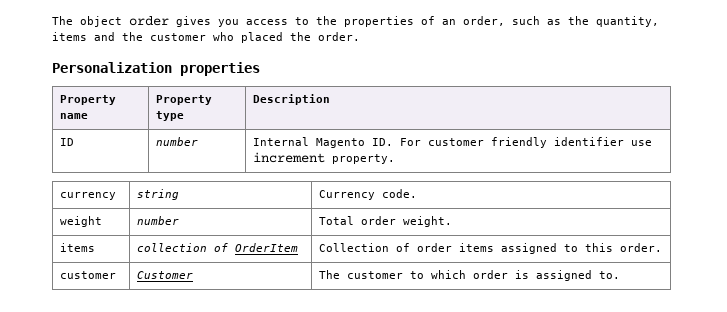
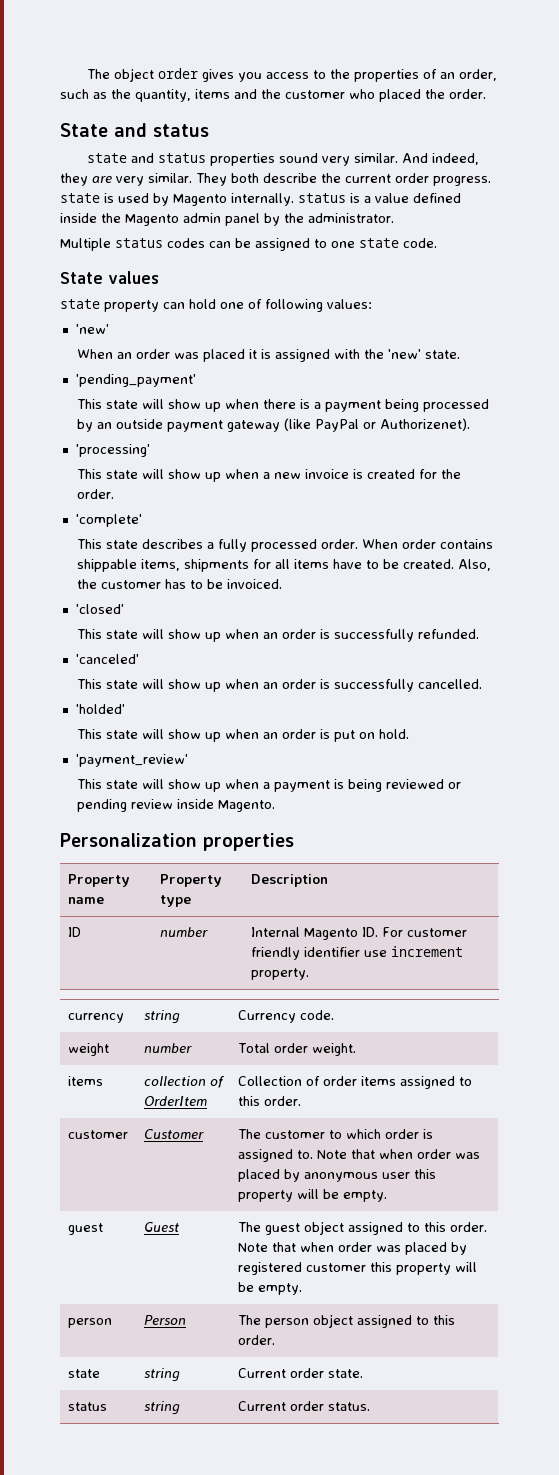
+ State and status
+ state and status properties sound very similar. And indeed, they are very similar. They both describe the current order progress. state is used by Magento internally. status is a value defined inside the Magento admin panel by the administrator.
+ Multiple status codes can be assigned to one state code.
+ State values
+ state property can hold one of following values:
+ 'new'
+ When an order was placed it is assigned with the 'new' state.
+ 'pending_payment'
+ This state will show up when there is a payment being processed by an outside payment gateway (like PayPal or Authorizenet).
+ 'processing'
+ This state will show up when a new invoice is created for the order.
+ 'complete'
+ This state describes a fully processed order. When order contains shippable items, shipments for all items have to be created. Also, the customer has to be invoiced.
+ 'closed'
+ This state will show up when an order is successfully refunded.
+ 'canceled'
+ This state will show up when an order is successfully cancelled.
+ 'holded'
+ This state will show up when an order is put on hold.
+ 'payment_review'
+ This state will show up when a payment is being reviewed or pending review inside Magento.
- customer | Customer | The customer to which order is assigned to.
+ customer | Customer | The customer to which order is assigned to. Note that when order was placed by anonymous user this property will be empty.
+ guest | Guest | The guest object assigned to this order. Note that when order was placed by registered customer this property will be empty.
+ person | Person | The person object assigned to this order.
+ state | string | Current order state.
+ status | string | Current order status.

